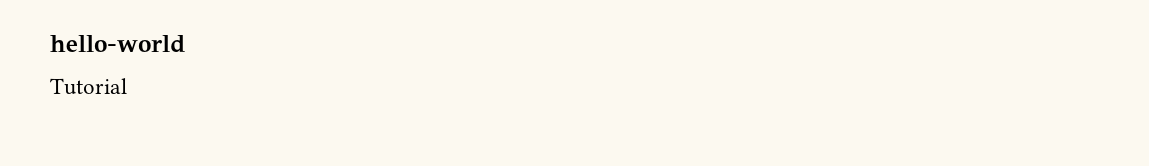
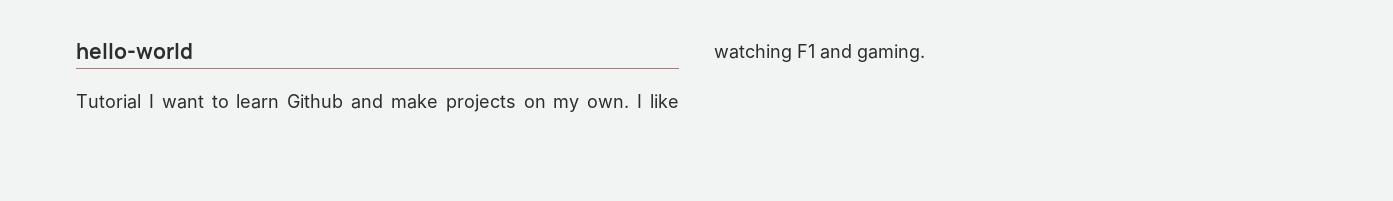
- Tutorial
+ Tutorial I want to learn Github and make projects on my own. I like watching F1 and gaming.

